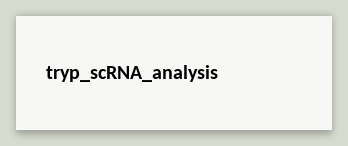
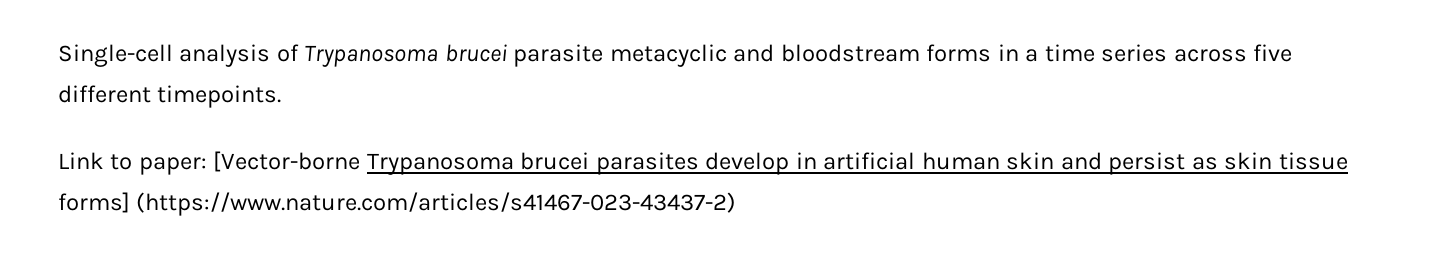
- tryp_scRNA_analysis
+ Single-cell analysis of Trypanosoma brucei parasite metacyclic and bloodstream forms in a time series across five different timepoints.
+ Link to paper: [Vector-borne Trypanosoma brucei parasites develop in artificial human skin and persist as skin tissue forms] (https://www.nature.com/articles/s41467-023-43437-2)

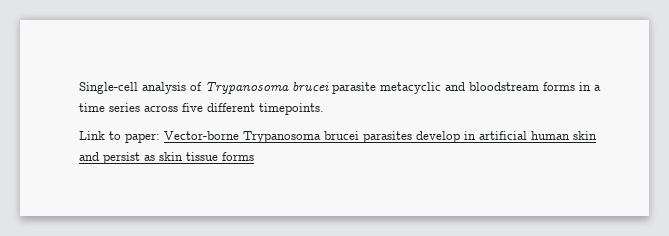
- Link to paper: [Vector-borne Trypanosoma brucei parasites develop in artificial human skin and persist as skin tissue forms] (https://www.nature.com/articles/s41467-023-43437-2)
+ Link to paper: Vector-borne Trypanosoma brucei parasites develop in artificial human skin and persist as skin tissue forms

